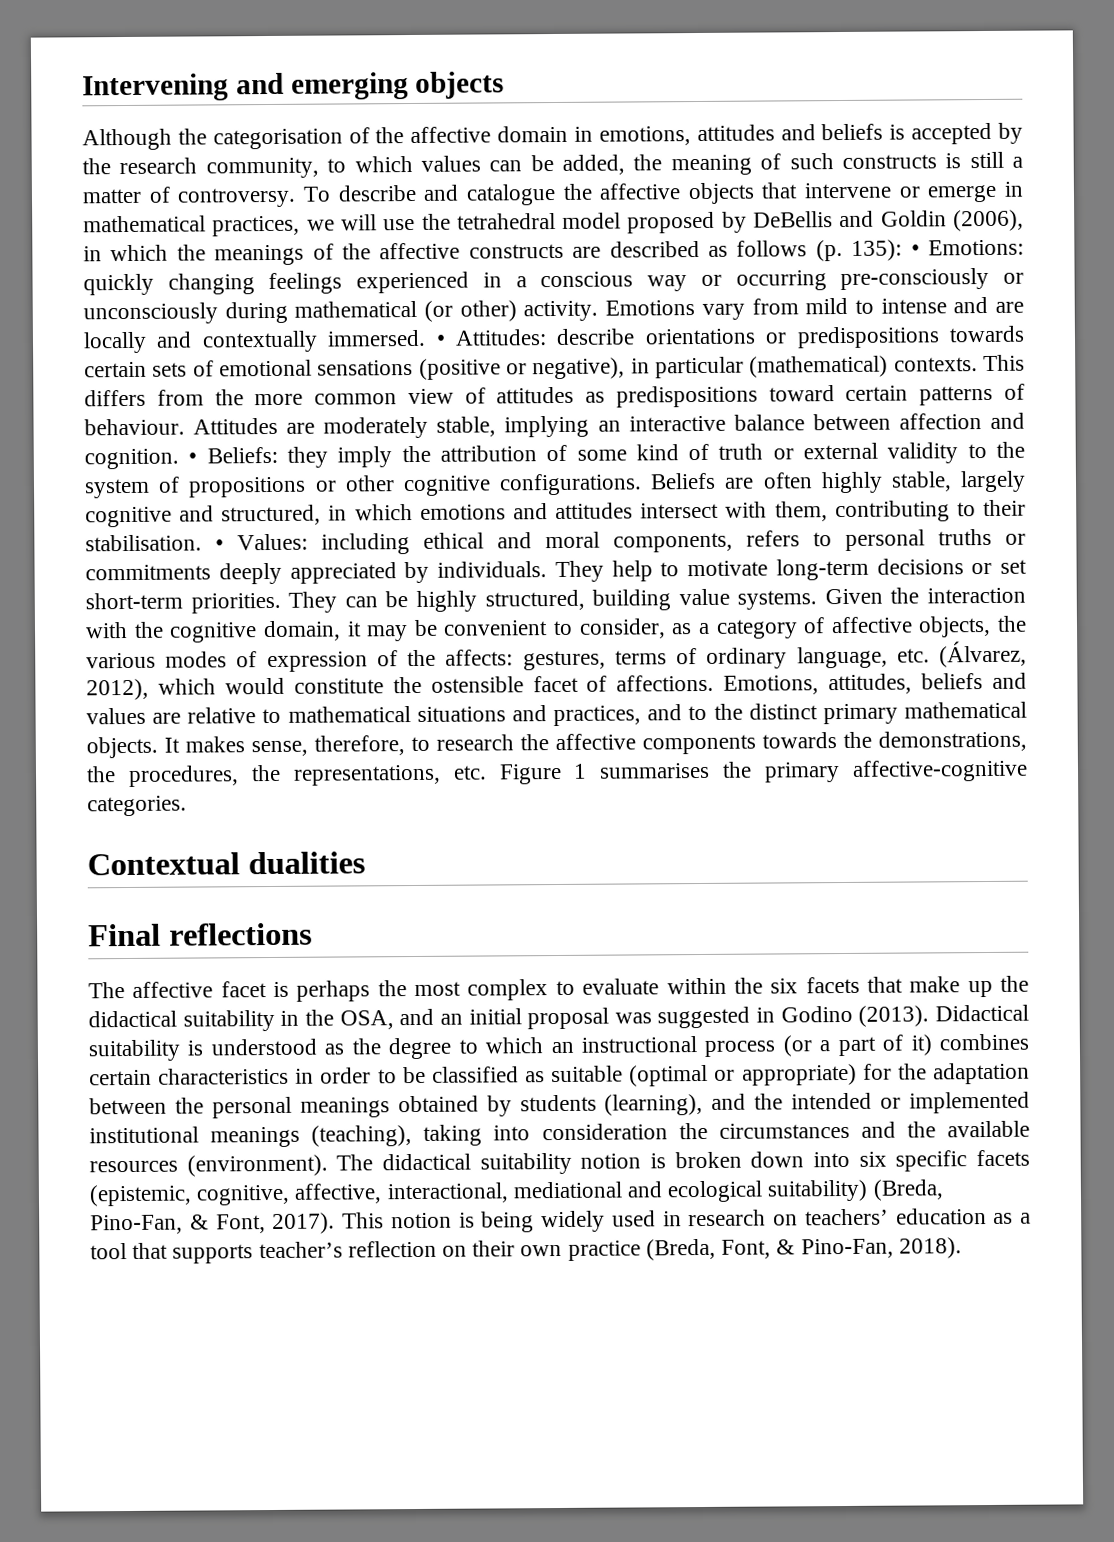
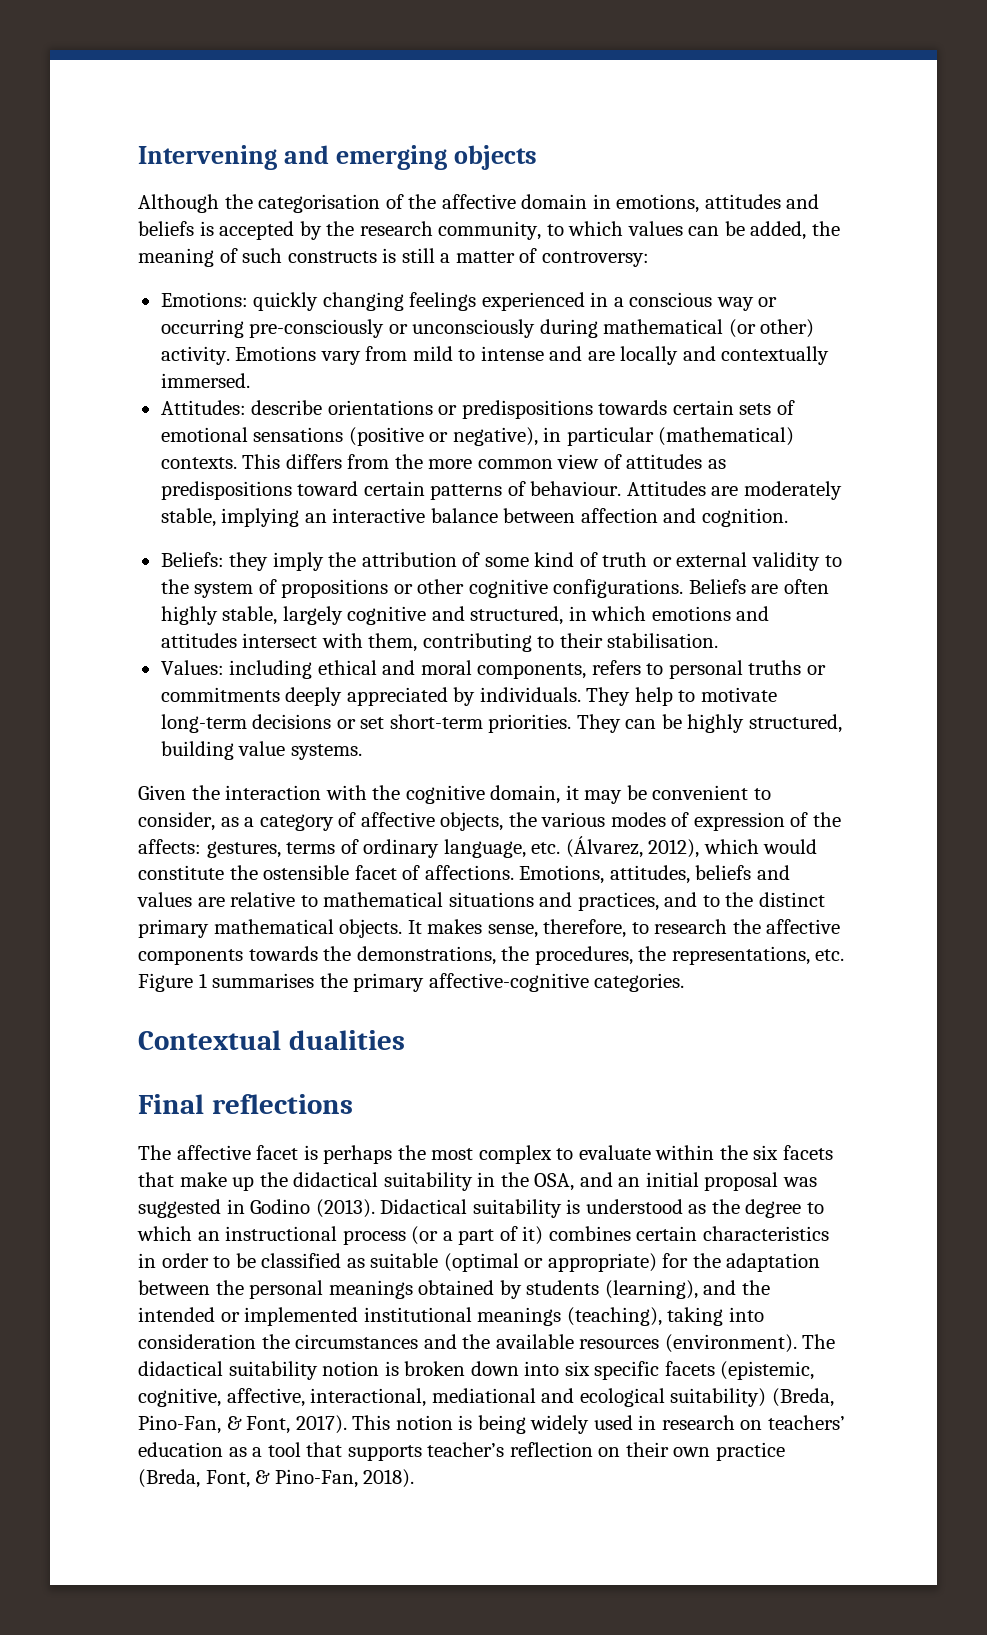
- Although the categorisation of the affective domain in emotions, attitudes and beliefs is accepted by the research community, to which values can be added, the meaning of such constructs is still a matter of controversy. To describe and catalogue the affective objects that intervene or emerge in mathematical practices, we will use the tetrahedral model proposed by DeBellis and Goldin (2006), in which the meanings of the affective constructs are described as follows (p. 135): • Emotions: quickly changing feelings experienced in a conscious way or occurring pre-consciously or unconsciously during mathematical (or other) activity.
+ Although the categorisation of the affective domain in emotions, attitudes and beliefs is accepted by the research community, to which values can be added, the meaning of such constructs is still a matter of controversy:
+ Emotions: quickly changing feelings experienced in a conscious way or occurring pre-consciously or unconsciously during mathematical (or other) activity.
- Emotions vary from mild to intense and are locally and contextually immersed. • Attitudes: describe orientations or predispositions towards certain sets of emotional sensations (positive or negative), in particular (mathematical) contexts.
+ Emotions vary from mild to intense and are locally and contextually immersed.
+ Attitudes: describe orientations or predispositions towards certain sets of emotional sensations (positive or negative), in particular (mathematical) contexts.
- Attitudes are moderately stable, implying an interactive balance between affection and cognition. • Beliefs: they imply the attribution of some kind of truth or external validity to the system of propositions or other cognitive configurations.
+ Attitudes are moderately stable, implying an interactive balance between affection and cognition.
+ Beliefs: they imply the attribution of some kind of truth or external validity to the system of propositions or other cognitive configurations.
- Beliefs are often highly stable, largely cognitive and structured, in which emotions and attitudes intersect with them, contributing to their stabilisation. • Values: including ethical and moral components, refers to personal truths or commitments deeply appreciated by individuals.
+ Beliefs are often highly stable, largely cognitive and structured, in which emotions and attitudes intersect with them, contributing to their stabilisation.
+ Values: including ethical and moral components, refers to personal truths or commitments deeply appreciated by individuals.
- They can be highly structured, building value systems. Given the interaction with the cognitive domain, it may be convenient to consider, as a category of affective objects, the various modes of expression of the affects: gestures, terms of ordinary language, etc. (Álvarez, 2012), which would constitute the ostensible facet of affections.
+ They can be highly structured, building value systems.
+ Given the interaction with the cognitive domain, it may be convenient to consider, as a category of affective objects, the various modes of expression of the affects: gestures, terms of ordinary language, etc. (Álvarez, 2012), which would constitute the ostensible facet of affections.

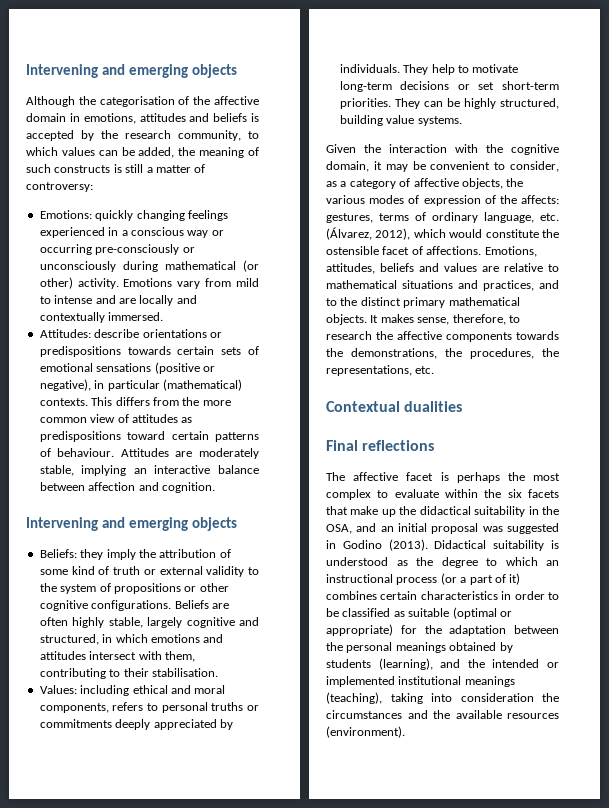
  Attitudes are moderately stable, implying an interactive balance between affection and cognition.
+ Intervening and emerging objects
- It makes sense, therefore, to research the affective components towards the demonstrations, the procedures, the representations, etc. Figure 1 summarises the primary affective-cognitive categories.
+ It makes sense, therefore, to research the affective components towards the demonstrations, the procedures, the representations, etc.
- The didactical suitability notion is broken down into six specific facets (epistemic, cognitive, affective, interactional, mediational and ecological suitability) (Breda, Pino-Fan, & Font, 2017). This notion is being widely used in research on teachers’ education as a tool that supports teacher’s reflection on their own practice (Breda, Font, & Pino-Fan, 2018).

